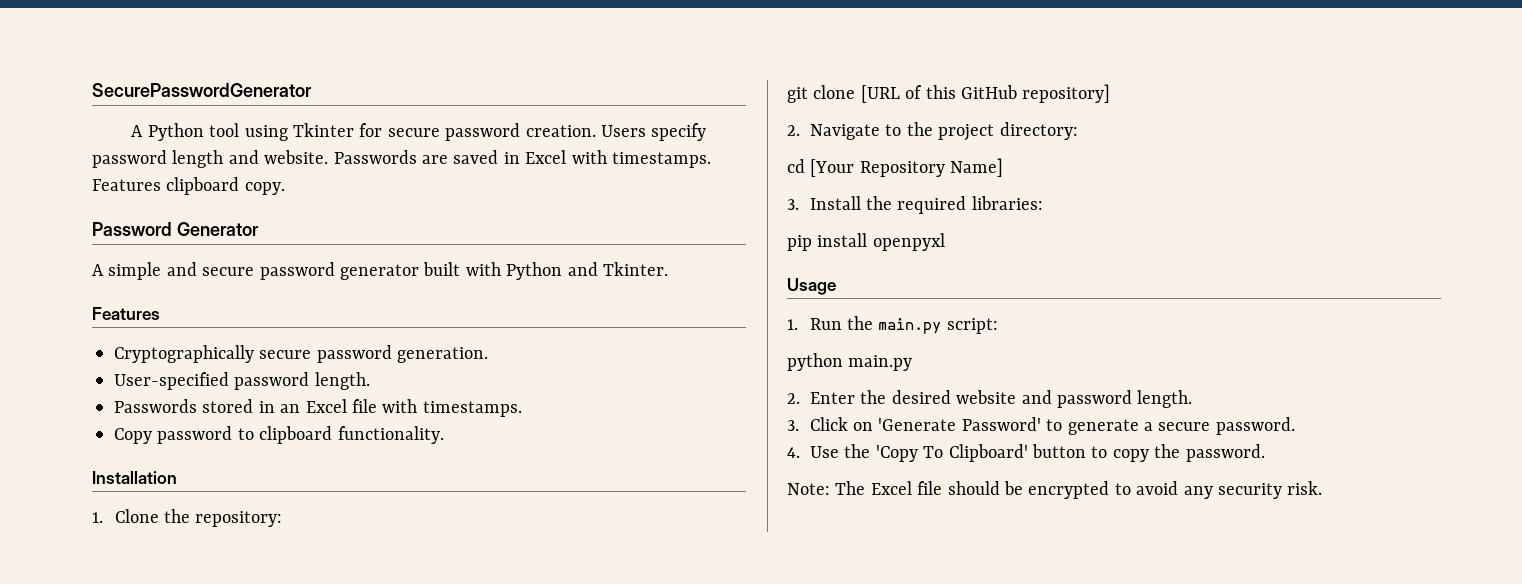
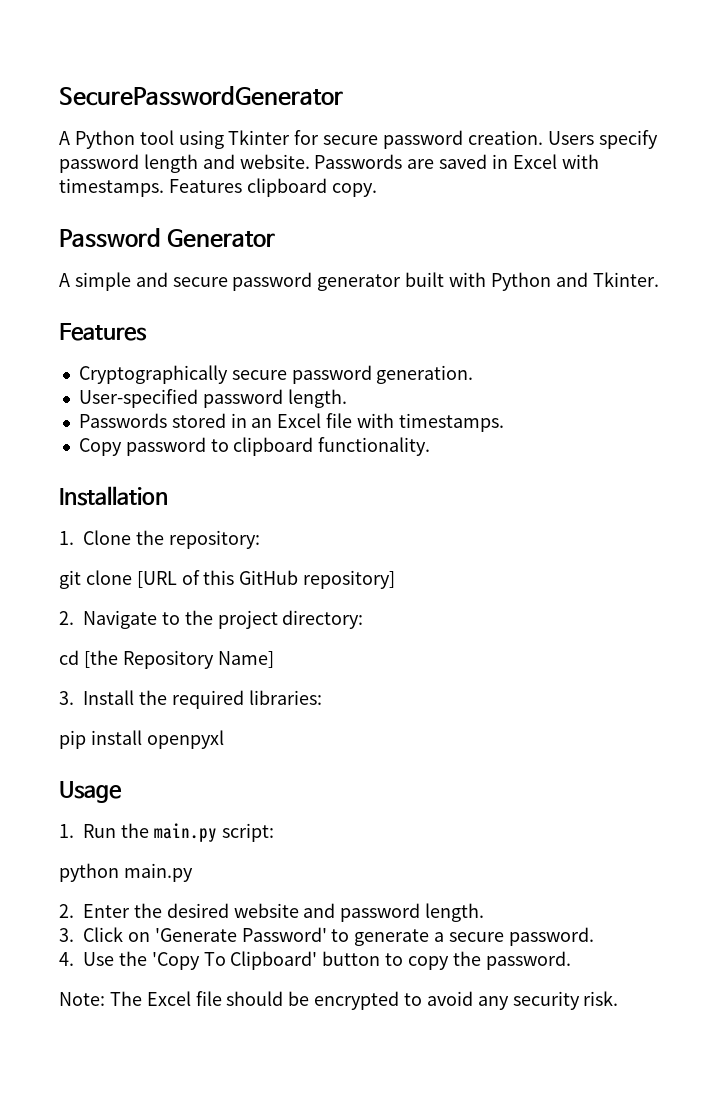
- cd [Your Repository Name]
+ cd [the Repository Name]

